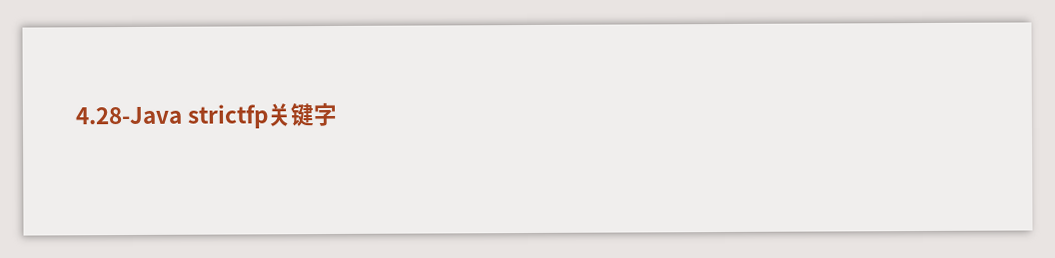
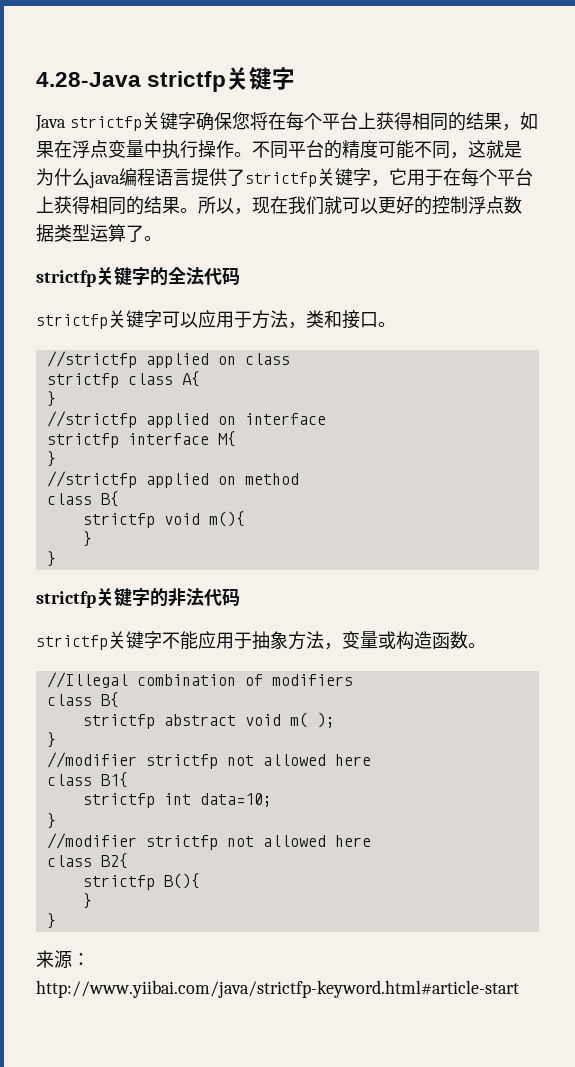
+ Java strictfp关键字确保您将在每个平台上获得相同的结果，如果在浮点变量中执行操作。不同平台的精度可能不同，这就是为什么java编程语言提供了strictfp关键字，它用于在每个平台上获得相同的结果。所以，现在我们就可以更好的控制浮点数据类型运算了。
+ strictfp关键字的全法代码
+ strictfp关键字可以应用于方法，类和接口。
+ //strictfp applied on class
+ strictfp class A{
+ }
+ //strictfp applied on interface
+ strictfp interface M{
+ }
+ //strictfp applied on method
+ class B{
+ strictfp void m(){
+ }
+ }
+ strictfp关键字的非法代码
+ strictfp关键字不能应用于抽象方法，变量或构造函数。
+ //Illegal combination of modifiers
+ class B{
+ strictfp abstract void m( );
+ }
+ //modifier strictfp not allowed here
+ class B1{
+ strictfp int data=10;
+ }
+ //modifier strictfp not allowed here
+ class B2{
+ strictfp B(){
+ }
+ }
+ 来源：http://www.yiibai.com/java/strictfp-keyword.html#article-start

